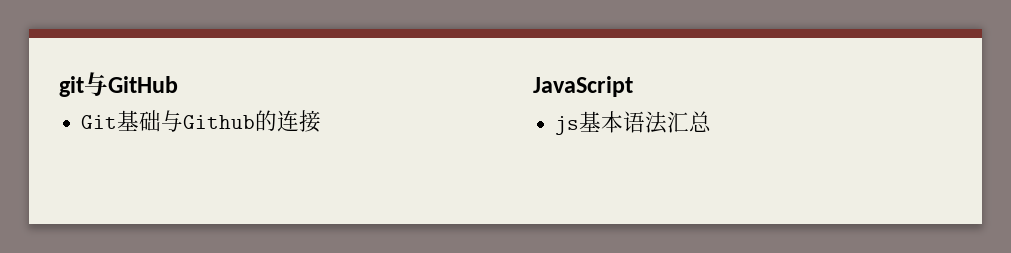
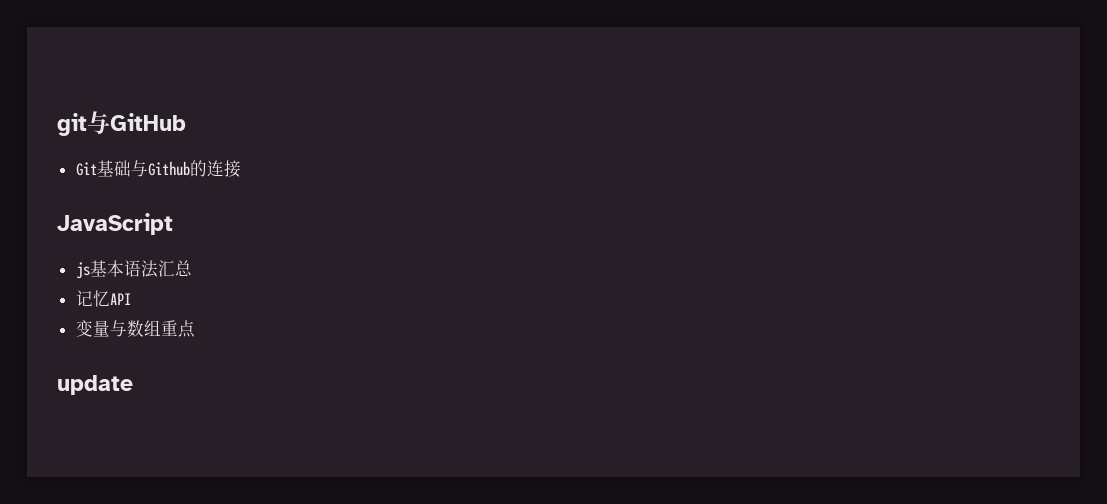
+ 记忆API
+ 变量与数组重点
+ update

